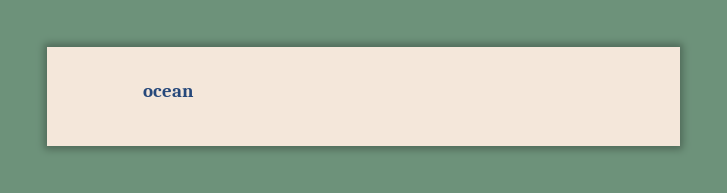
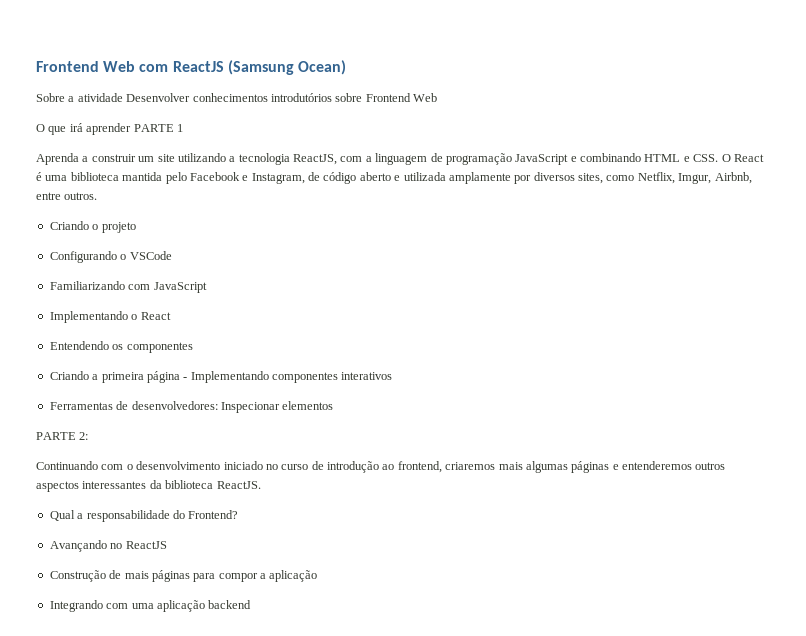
- ocean
+ Frontend Web com ReactJS (Samsung Ocean)
+ Sobre a atividade Desenvolver conhecimentos introdutórios sobre Frontend Web
+ O que irá aprender PARTE 1
+ Aprenda a construir um site utilizando a tecnologia ReactJS, com a linguagem de programação JavaScript e combinando HTML e CSS. O React é uma biblioteca mantida pelo Facebook e Instagram, de código aberto e utilizada amplamente por diversos sites, como Netflix, Imgur, Airbnb, entre outros.
+ Criando o projeto
+ Configurando o VSCode
+ Familiarizando com JavaScript
+ Implementando o React
+ Entendendo os componentes
+ Criando a primeira página - Implementando componentes interativos
+ Ferramentas de desenvolvedores: Inspecionar elementos
+ PARTE 2:
+ Continuando com o desenvolvimento iniciado no curso de introdução ao frontend, criaremos mais algumas páginas e entenderemos outros aspectos interessantes da biblioteca ReactJS.
+ Qual a responsabilidade do Frontend?
+ Avançando no ReactJS
+ Construção de mais páginas para compor a aplicação
+ Integrando com uma aplicação backend

